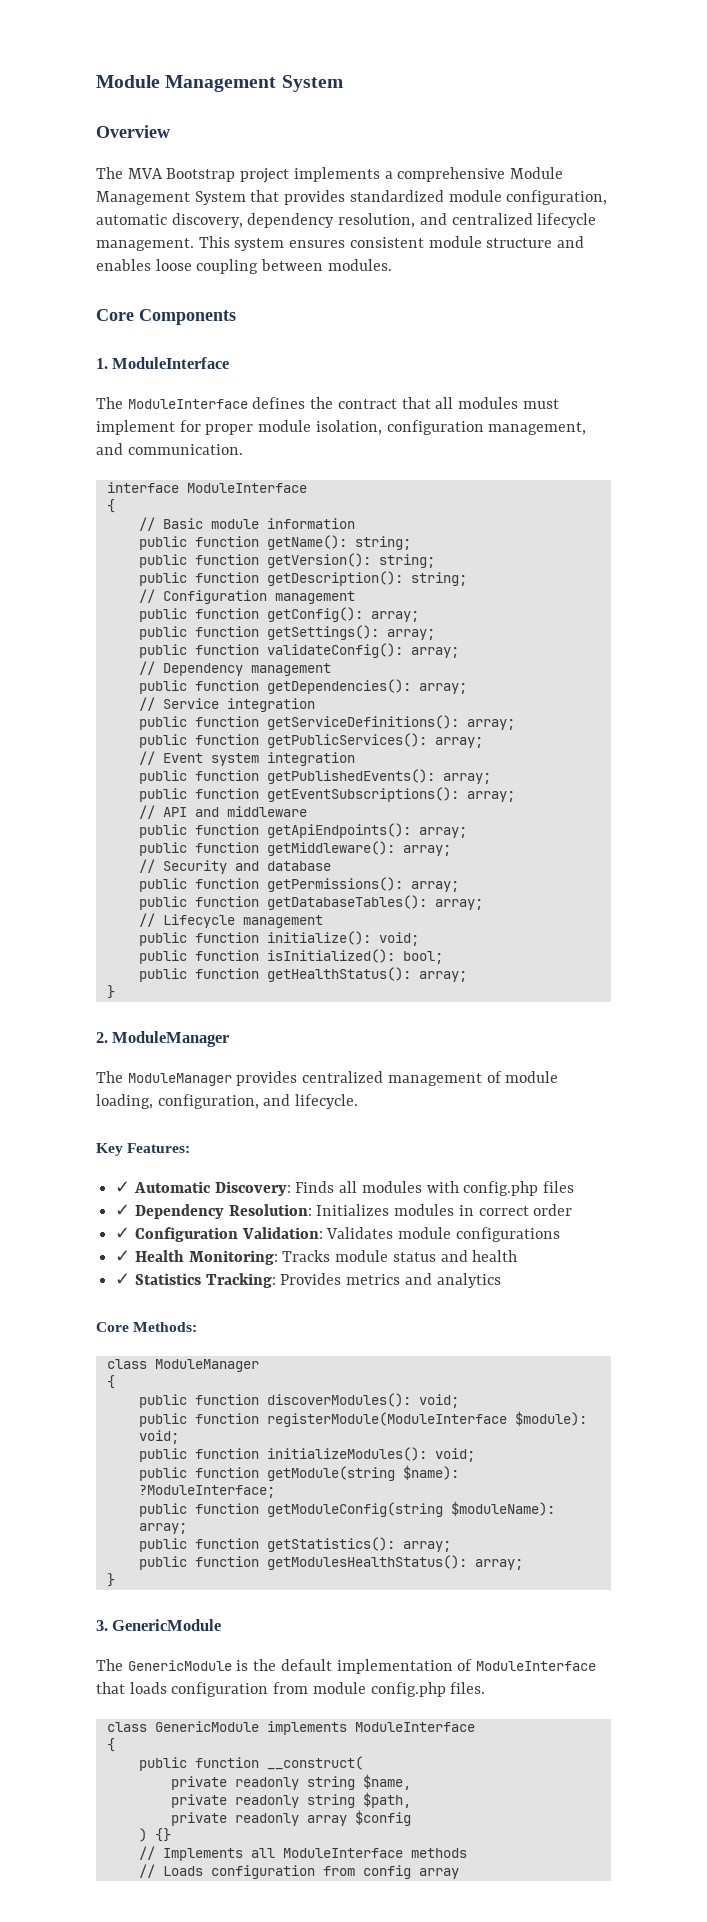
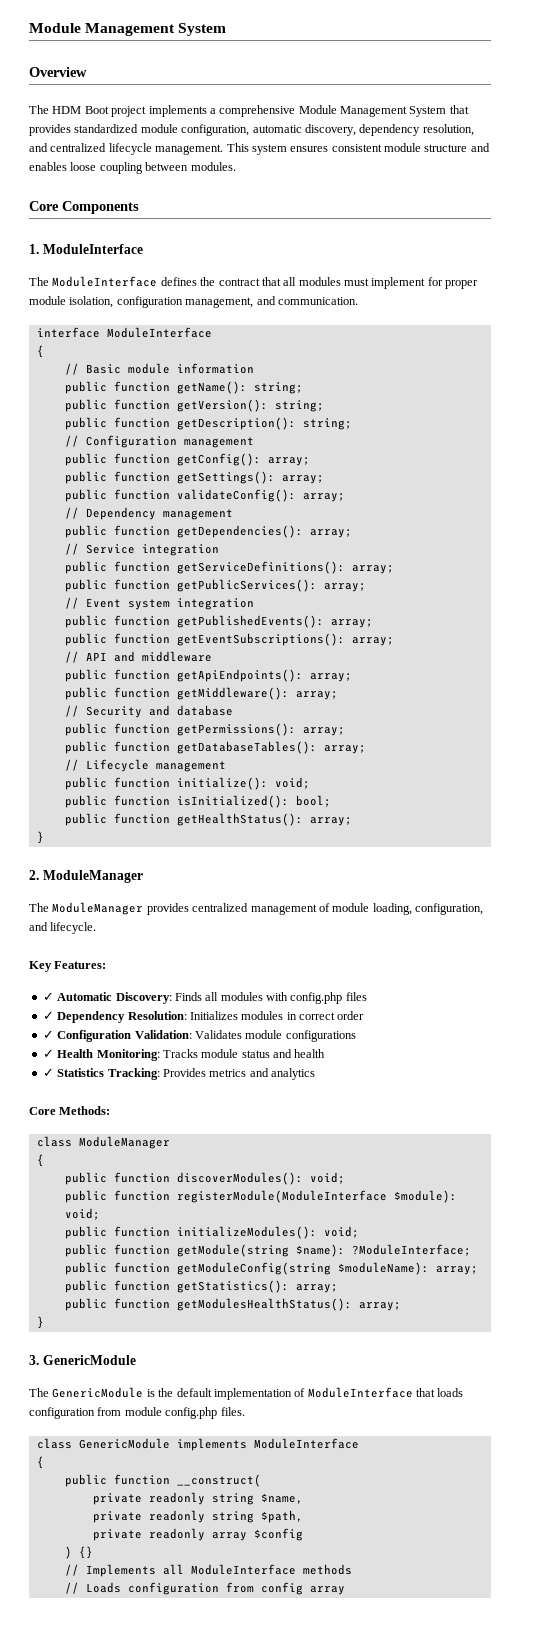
- The MVA Bootstrap project implements a comprehensive Module Management System that provides standardized module configuration, automatic discovery, dependency resolution, and centralized lifecycle management.
+ The HDM Boot project implements a comprehensive Module Management System that provides standardized module configuration, automatic discovery, dependency resolution, and centralized lifecycle management.

